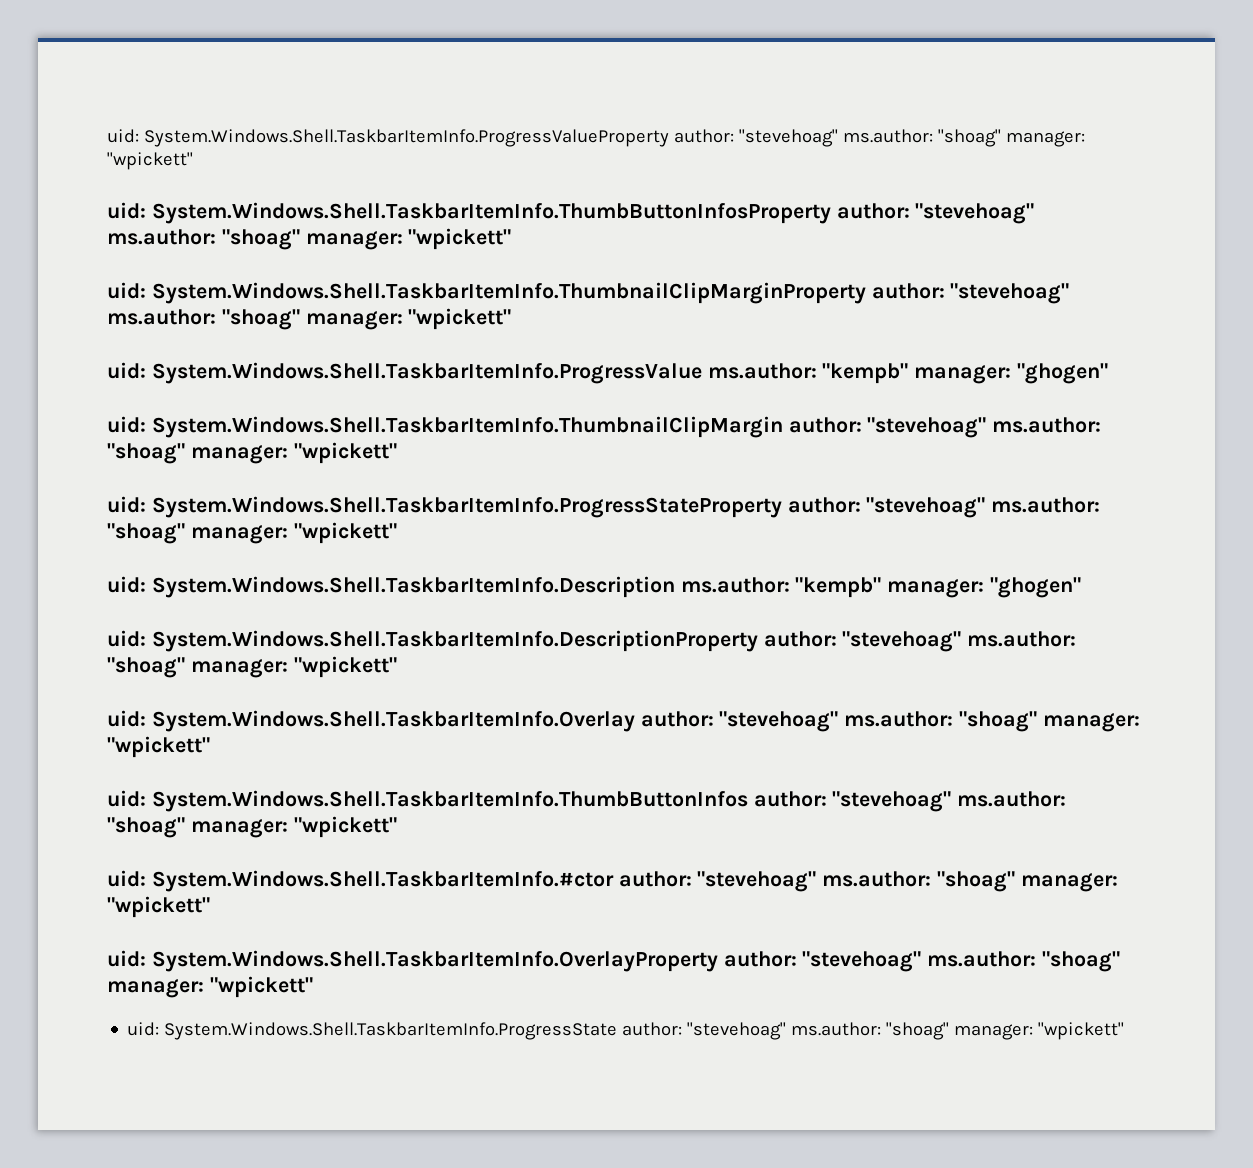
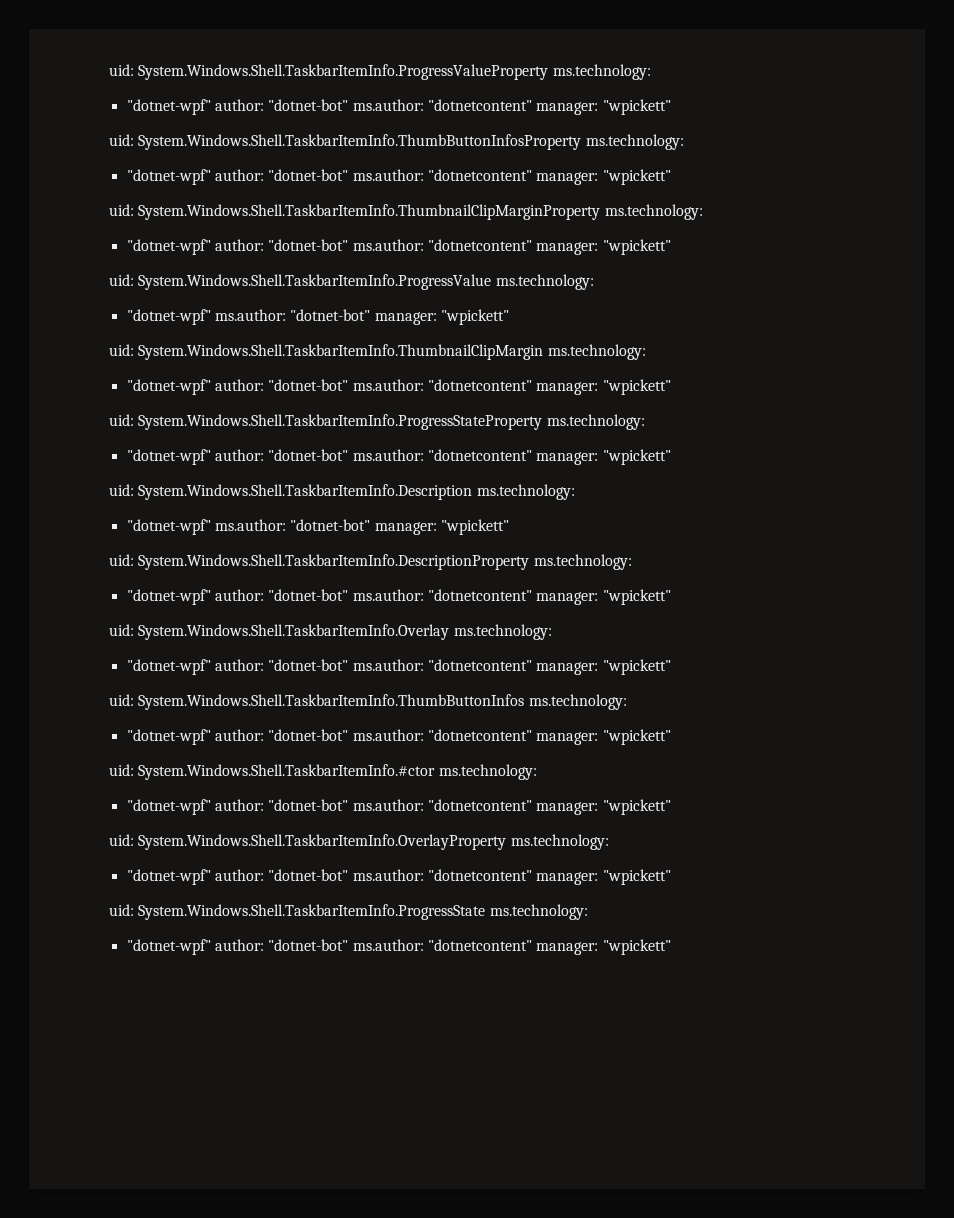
- uid: System.Windows.Shell.TaskbarItemInfo.ProgressValueProperty author: "stevehoag" ms.author: "shoag" manager: "wpickett"
- uid: System.Windows.Shell.TaskbarItemInfo.ThumbButtonInfosProperty author: "stevehoag" ms.author: "shoag" manager: "wpickett"
- uid: System.Windows.Shell.TaskbarItemInfo.ThumbnailClipMarginProperty author: "stevehoag" ms.author: "shoag" manager: "wpickett"
- uid: System.Windows.Shell.TaskbarItemInfo.ProgressValue ms.author: "kempb" manager: "ghogen"
- uid: System.Windows.Shell.TaskbarItemInfo.ThumbnailClipMargin author: "stevehoag" ms.author: "shoag" manager: "wpickett"
- uid: System.Windows.Shell.TaskbarItemInfo.ProgressStateProperty author: "stevehoag" ms.author: "shoag" manager: "wpickett"
- uid: System.Windows.Shell.TaskbarItemInfo.Description ms.author: "kempb" manager: "ghogen"
- uid: System.Windows.Shell.TaskbarItemInfo.DescriptionProperty author: "stevehoag" ms.author: "shoag" manager: "wpickett"
- uid: System.Windows.Shell.TaskbarItemInfo.Overlay author: "stevehoag" ms.author: "shoag" manager: "wpickett"
- uid: System.Windows.Shell.TaskbarItemInfo.ThumbButtonInfos author: "stevehoag" ms.author: "shoag" manager: "wpickett"
- uid: System.Windows.Shell.TaskbarItemInfo.#ctor author: "stevehoag" ms.author: "shoag" manager: "wpickett"
- uid: System.Windows.Shell.TaskbarItemInfo.OverlayProperty author: "stevehoag" ms.author: "shoag" manager: "wpickett"
- uid: System.Windows.Shell.TaskbarItemInfo.ProgressState author: "stevehoag" ms.author: "shoag" manager: "wpickett"
+ uid: System.Windows.Shell.TaskbarItemInfo.ProgressValueProperty ms.technology:
+ "dotnet-wpf" author: "dotnet-bot" ms.author: "dotnetcontent" manager: "wpickett"
+ uid: System.Windows.Shell.TaskbarItemInfo.ThumbButtonInfosProperty ms.technology:
+ "dotnet-wpf" author: "dotnet-bot" ms.author: "dotnetcontent" manager: "wpickett"
+ uid: System.Windows.Shell.TaskbarItemInfo.ThumbnailClipMarginProperty ms.technology:
+ "dotnet-wpf" author: "dotnet-bot" ms.author: "dotnetcontent" manager: "wpickett"
+ uid: System.Windows.Shell.TaskbarItemInfo.ProgressValue ms.technology:
+ "dotnet-wpf" ms.author: "dotnet-bot" manager: "wpickett"
+ uid: System.Windows.Shell.TaskbarItemInfo.ThumbnailClipMargin ms.technology:
+ "dotnet-wpf" author: "dotnet-bot" ms.author: "dotnetcontent" manager: "wpickett"
+ uid: System.Windows.Shell.TaskbarItemInfo.ProgressStateProperty ms.technology:
+ "dotnet-wpf" author: "dotnet-bot" ms.author: "dotnetcontent" manager: "wpickett"
+ uid: System.Windows.Shell.TaskbarItemInfo.Description ms.technology:
+ "dotnet-wpf" ms.author: "dotnet-bot" manager: "wpickett"
+ uid: System.Windows.Shell.TaskbarItemInfo.DescriptionProperty ms.technology:
+ "dotnet-wpf" author: "dotnet-bot" ms.author: "dotnetcontent" manager: "wpickett"
+ uid: System.Windows.Shell.TaskbarItemInfo.Overlay ms.technology:
+ "dotnet-wpf" author: "dotnet-bot" ms.author: "dotnetcontent" manager: "wpickett"
+ uid: System.Windows.Shell.TaskbarItemInfo.ThumbButtonInfos ms.technology:
+ "dotnet-wpf" author: "dotnet-bot" ms.author: "dotnetcontent" manager: "wpickett"
+ uid: System.Windows.Shell.TaskbarItemInfo.#ctor ms.technology:
+ "dotnet-wpf" author: "dotnet-bot" ms.author: "dotnetcontent" manager: "wpickett"
+ uid: System.Windows.Shell.TaskbarItemInfo.OverlayProperty ms.technology:
+ "dotnet-wpf" author: "dotnet-bot" ms.author: "dotnetcontent" manager: "wpickett"
+ uid: System.Windows.Shell.TaskbarItemInfo.ProgressState ms.technology:
+ "dotnet-wpf" author: "dotnet-bot" ms.author: "dotnetcontent" manager: "wpickett"

